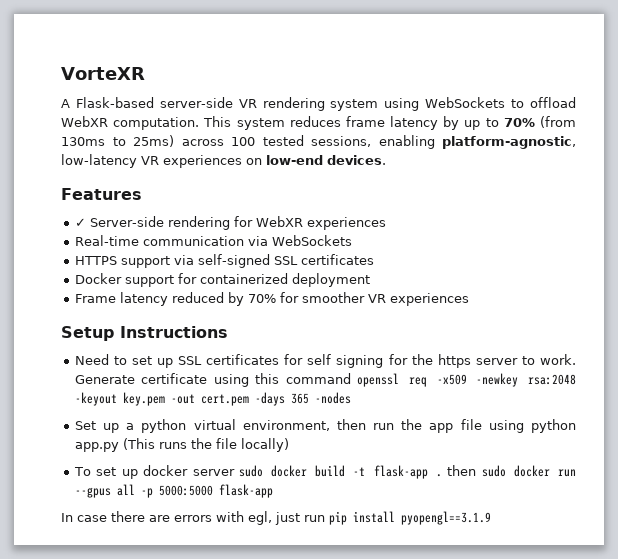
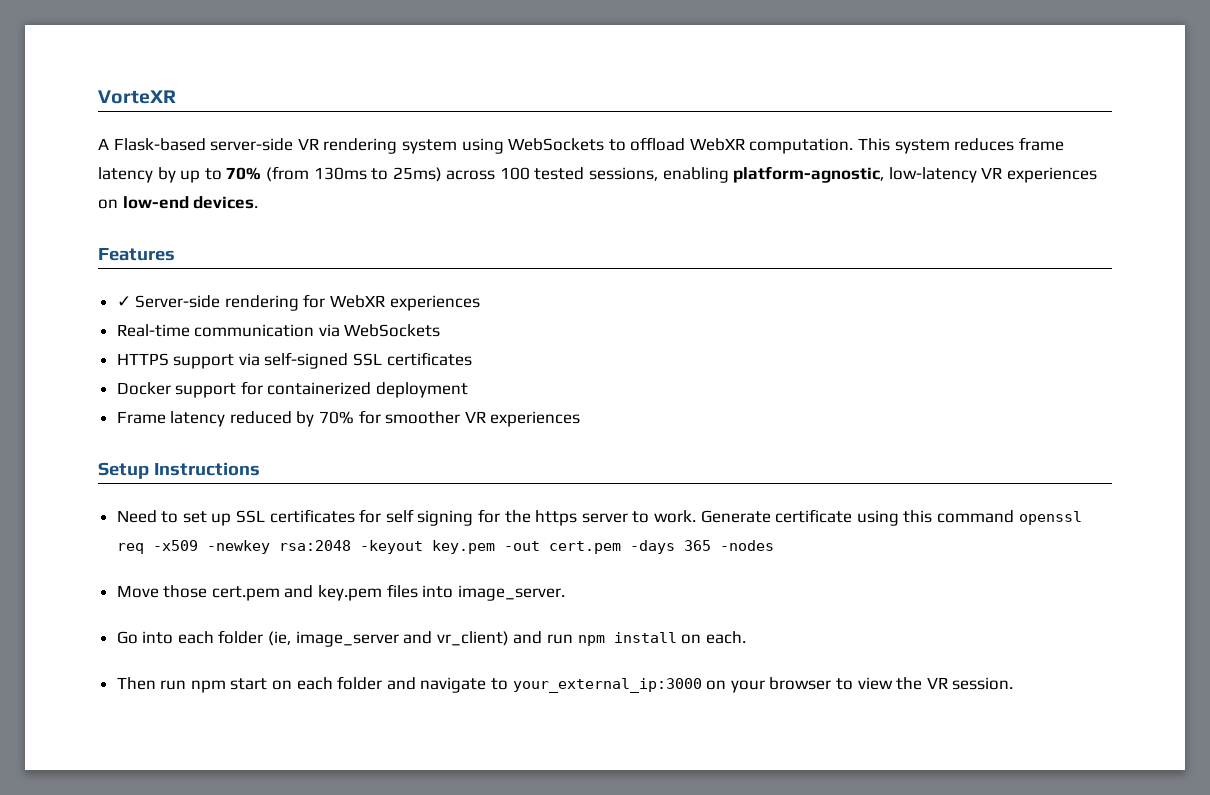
- Set up a python virtual environment, then run the app file using python app.py (This runs the file locally)
- To set up docker server sudo docker build -t flask-app . then sudo docker run --gpus all -p 5000:5000 flask-app
- In case there are errors with egl, just run pip install pyopengl==3.1.9
+ Move those cert.pem and key.pem files into image_server.
+ Go into each folder (ie, image_server and vr_client) and run npm install on each.
+ Then run npm start on each folder and navigate to your_external_ip:3000 on your browser to view the VR session.

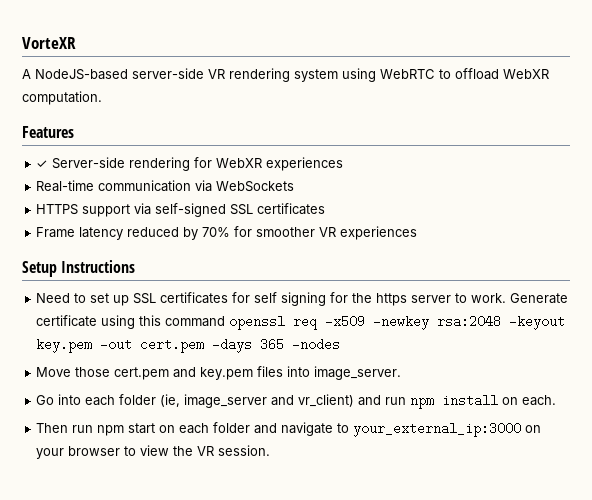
- A Flask-based server-side VR rendering system using WebSockets to offload WebXR computation. This system reduces frame latency by up to 70% (from 130ms to 25ms) across 100 tested sessions, enabling platform-agnostic, low-latency VR experiences on low-end devices.
+ A NodeJS-based server-side VR rendering system using WebRTC to offload WebXR computation.
- Docker support for containerized deployment

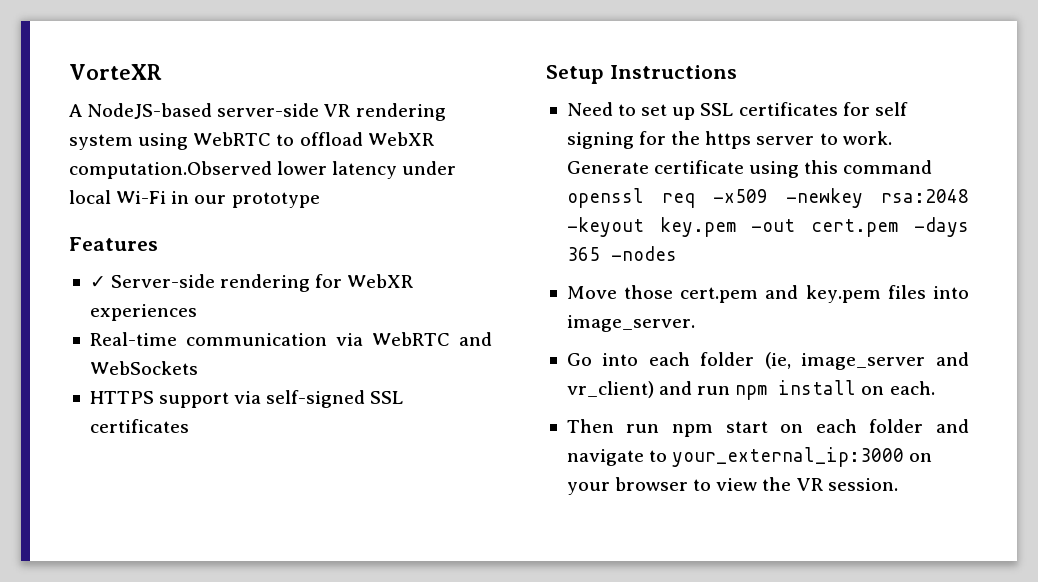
- A NodeJS-based server-side VR rendering system using WebRTC to offload WebXR computation.
+ A NodeJS-based server-side VR rendering system using WebRTC to offload WebXR computation.Observed lower latency under local Wi-Fi in our prototype
- Real-time communication via WebSockets
+ Real-time communication via WebRTC and WebSockets
- Frame latency reduced by 70% for smoother VR experiences

